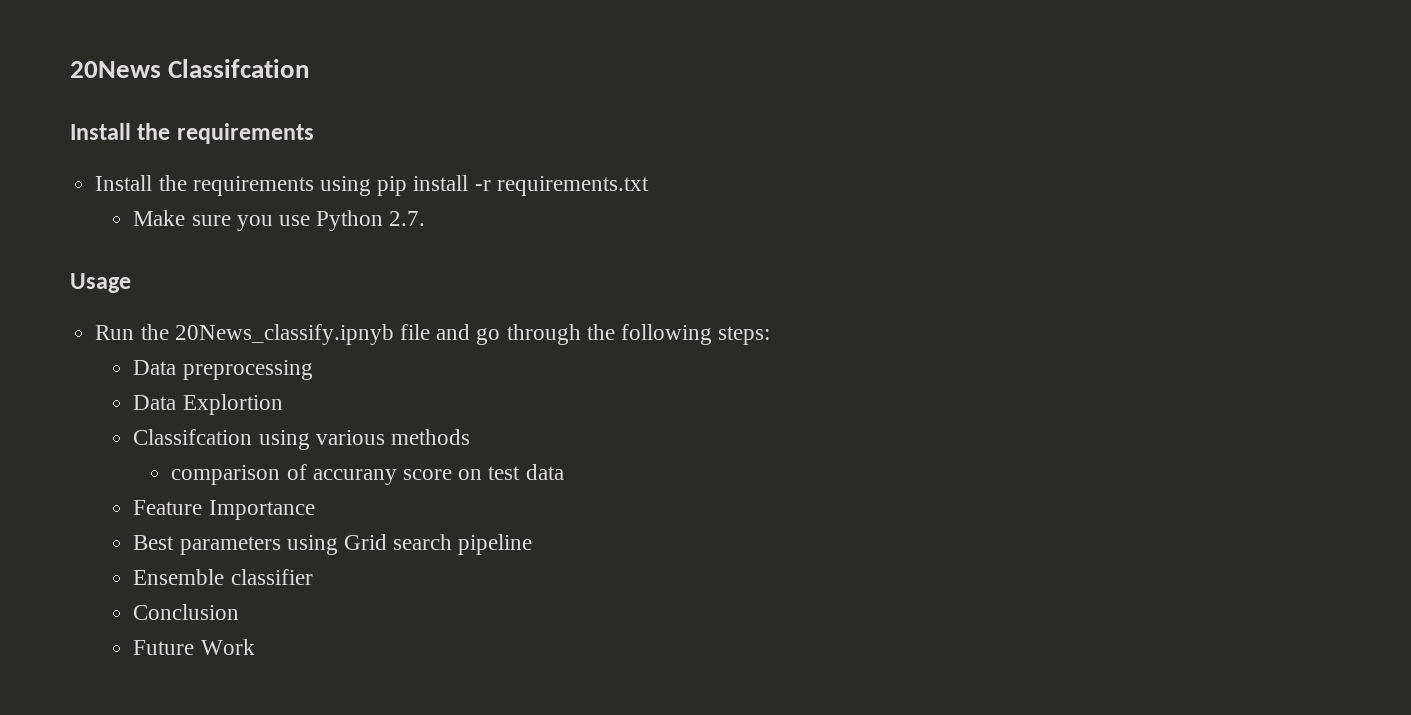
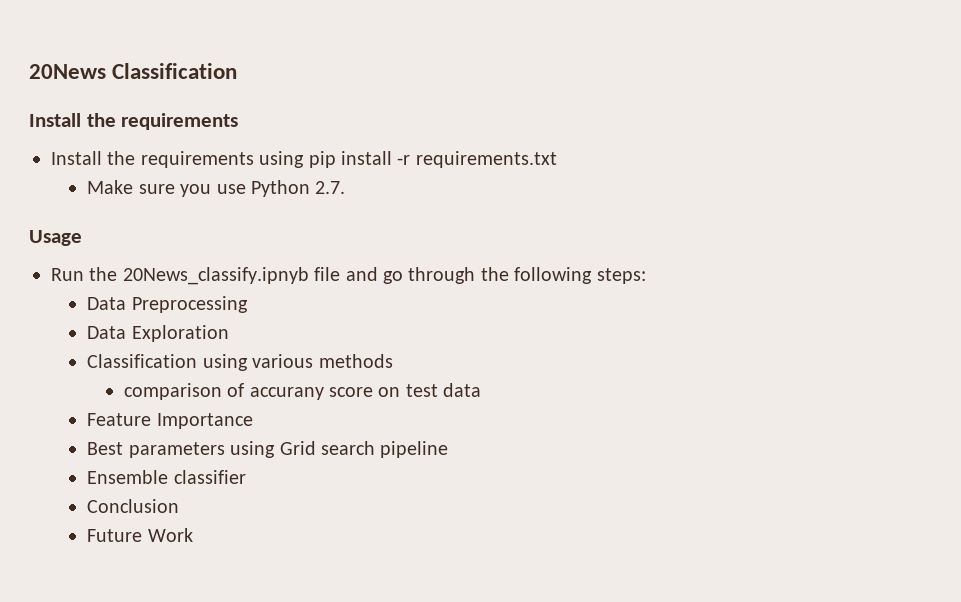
- 20News Classifcation
+ 20News Classification
- Data preprocessing
- Data Explortion
- Classifcation using various methods
+ Data Preprocessing
+ Data Exploration
+ Classification using various methods

